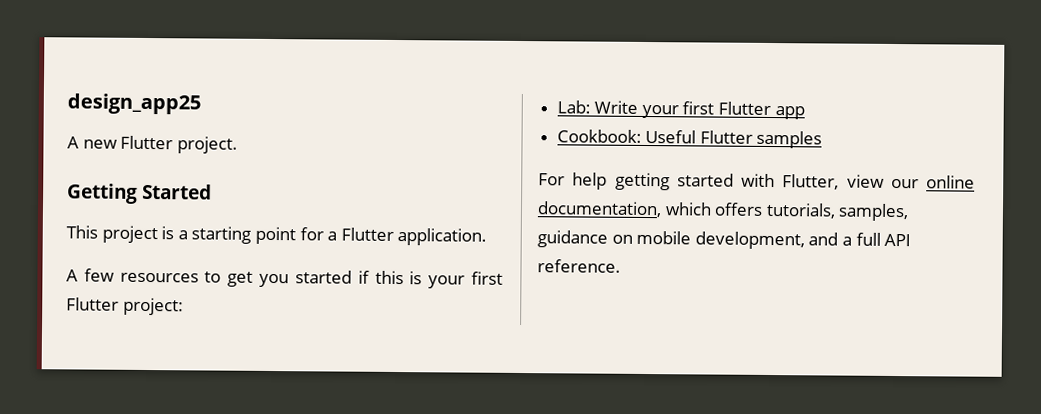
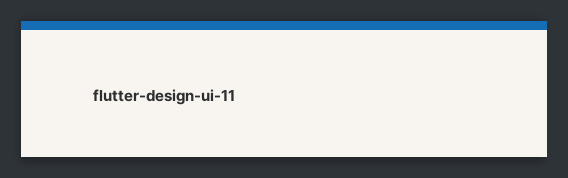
- design_app25
- A new Flutter project.
- Getting Started
- This project is a starting point for a Flutter application.
- A few resources to get you started if this is your first Flutter project:
- Lab: Write your first Flutter app
- Cookbook: Useful Flutter samples
- For help getting started with Flutter, view our online documentation, which offers tutorials, samples, guidance on mobile development, and a full API reference.
+ flutter-design-ui-11

